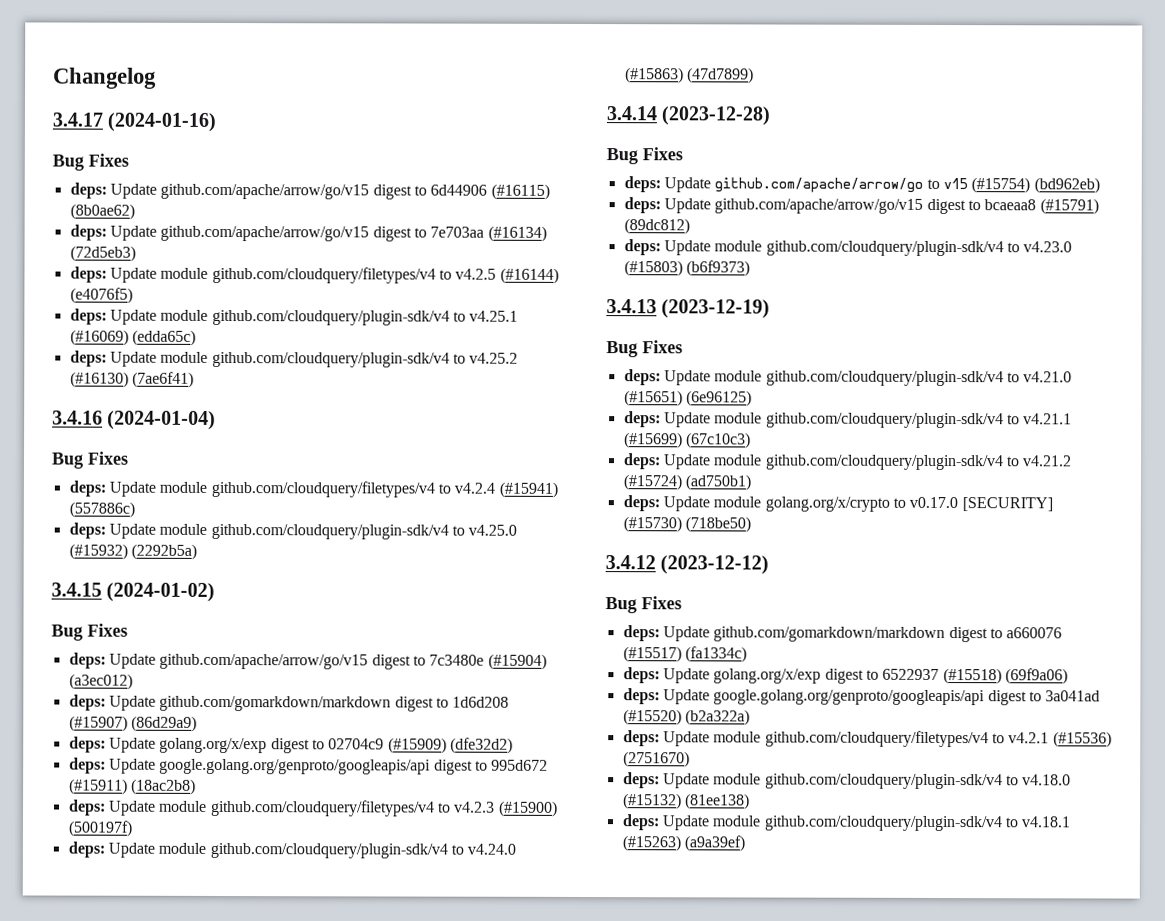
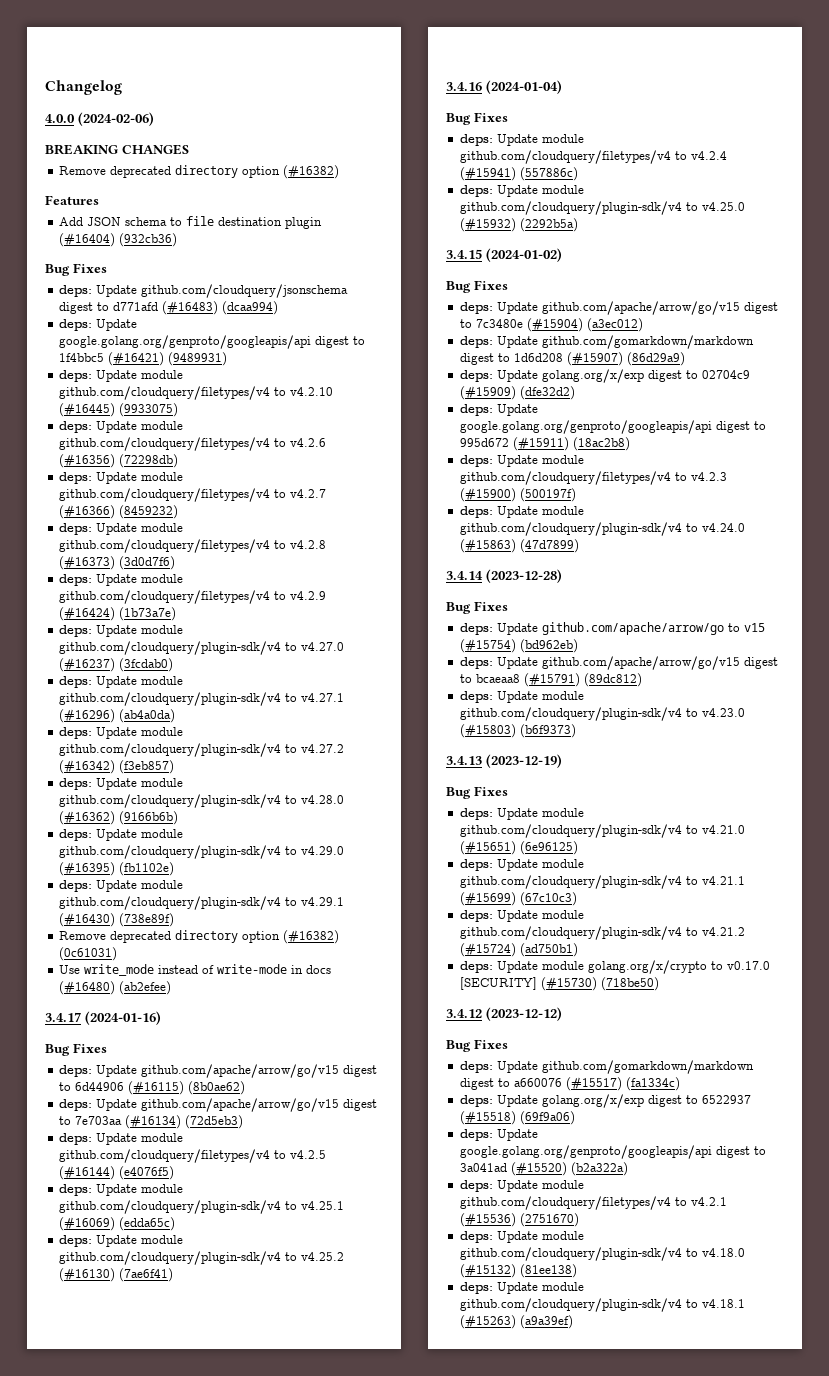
+ 4.0.0 (2024-02-06)
+ BREAKING CHANGES
+ Remove deprecated directory option (#16382)
+ Features
+ Add JSON schema to file destination plugin (#16404) (932cb36)
+ Bug Fixes
+ deps: Update github.com/cloudquery/jsonschema digest to d771afd (#16483) (dcaa994)
+ deps: Update google.golang.org/genproto/googleapis/api digest to 1f4bbc5 (#16421) (9489931)
+ deps: Update module github.com/cloudquery/filetypes/v4 to v4.2.10 (#16445) (9933075)
+ deps: Update module github.com/cloudquery/filetypes/v4 to v4.2.6 (#16356) (72298db)
+ deps: Update module github.com/cloudquery/filetypes/v4 to v4.2.7 (#16366) (8459232)
+ deps: Update module github.com/cloudquery/filetypes/v4 to v4.2.8 (#16373) (3d0d7f6)
+ deps: Update module github.com/cloudquery/filetypes/v4 to v4.2.9 (#16424) (1b73a7e)
+ deps: Update module github.com/cloudquery/plugin-sdk/v4 to v4.27.0 (#16237) (3fcdab0)
+ deps: Update module github.com/cloudquery/plugin-sdk/v4 to v4.27.1 (#16296) (ab4a0da)
+ deps: Update module github.com/cloudquery/plugin-sdk/v4 to v4.27.2 (#16342) (f3eb857)
+ deps: Update module github.com/cloudquery/plugin-sdk/v4 to v4.28.0 (#16362) (9166b6b)
+ deps: Update module github.com/cloudquery/plugin-sdk/v4 to v4.29.0 (#16395) (fb1102e)
+ deps: Update module github.com/cloudquery/plugin-sdk/v4 to v4.29.1 (#16430) (738e89f)
+ Remove deprecated directory option (#16382) (0c61031)
+ Use write_mode instead of write-mode in docs (#16480) (ab2efee)

